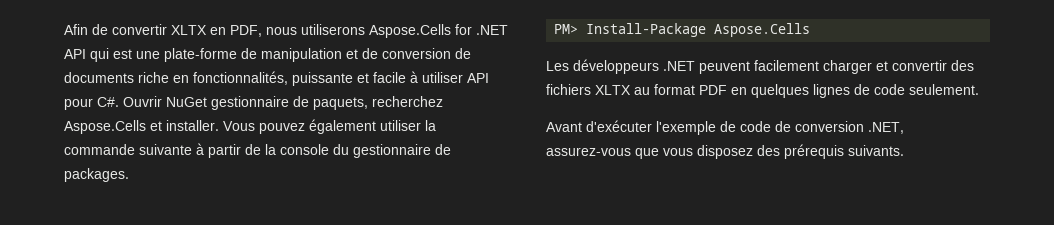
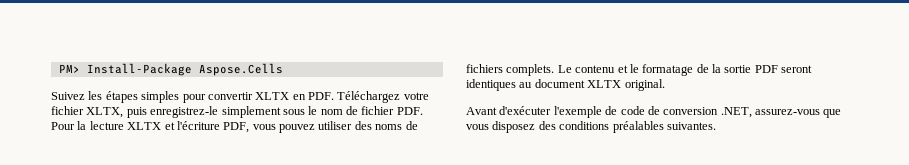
- Afin de convertir XLTX en PDF, nous utiliserons Aspose.Cells for .NET API qui est une plate-forme de manipulation et de conversion de documents riche en fonctionnalités, puissante et facile à utiliser API pour C#. Ouvrir NuGet gestionnaire de paquets, recherchez Aspose.Cells et installer. Vous pouvez également utiliser la commande suivante à partir de la console du gestionnaire de packages.
  PM> Install-Package Aspose.Cells
- Les développeurs .NET peuvent facilement charger et convertir des fichiers XLTX au format PDF en quelques lignes de code seulement.
+ Suivez les étapes simples pour convertir XLTX en PDF. Téléchargez votre fichier XLTX, puis enregistrez-le simplement sous le nom de fichier PDF. Pour la lecture XLTX et l'écriture PDF, vous pouvez utiliser des noms de fichiers complets. Le contenu et le formatage de la sortie PDF seront identiques au document XLTX original.
- Avant d'exécuter l'exemple de code de conversion .NET, assurez-vous que vous disposez des prérequis suivants.
+ Avant d'exécuter l'exemple de code de conversion .NET, assurez-vous que vous disposez des conditions préalables suivantes.

